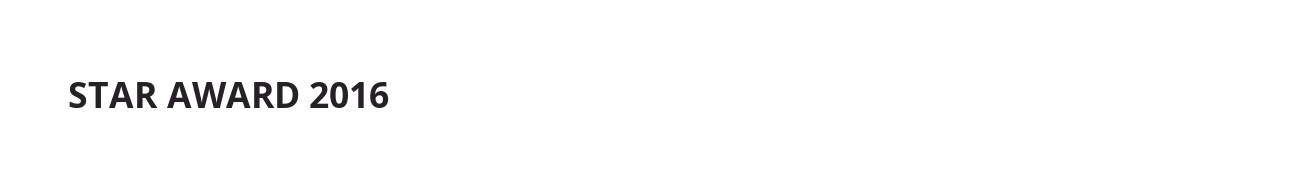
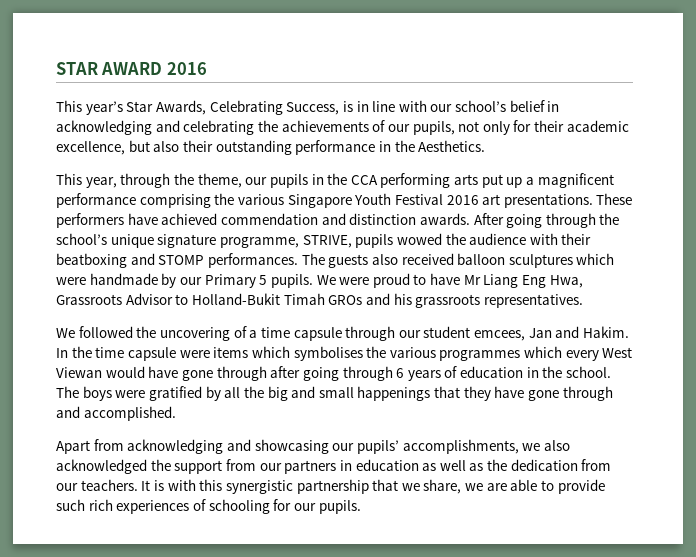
+ This year’s Star Awards, Celebrating Success, is in line with our school’s belief in acknowledging and celebrating the achievements of our pupils, not only for their academic excellence, but also their outstanding performance in the Aesthetics.
+ This year, through the theme, our pupils in the CCA performing arts put up a magnificent performance comprising the various Singapore Youth Festival 2016 art presentations. These performers have achieved commendation and distinction awards. After going through the school’s unique signature programme, STRIVE, pupils wowed the audience with their beatboxing and STOMP performances. The guests also received balloon sculptures which were handmade by our Primary 5 pupils. We were proud to have Mr Liang Eng Hwa, Grassroots Advisor to Holland-Bukit Timah GROs and his grassroots representatives.
+ We followed the uncovering of a time capsule through our student emcees, Jan and Hakim. In the time capsule were items which symbolises the various programmes which every West Viewan would have gone through after going through 6 years of education in the school. The boys were gratified by all the big and small happenings that they have gone through and accomplished.
+ Apart from acknowledging and showcasing our pupils’ accomplishments, we also acknowledged the support from our partners in education as well as the dedication from our teachers. It is with this synergistic partnership that we share, we are able to provide such rich experiences of schooling for our pupils.

